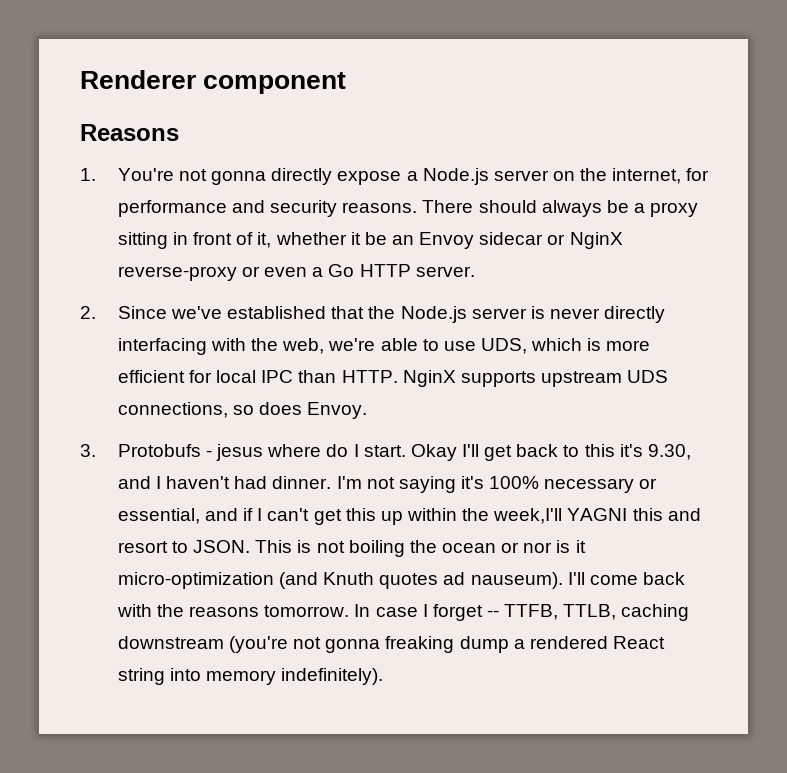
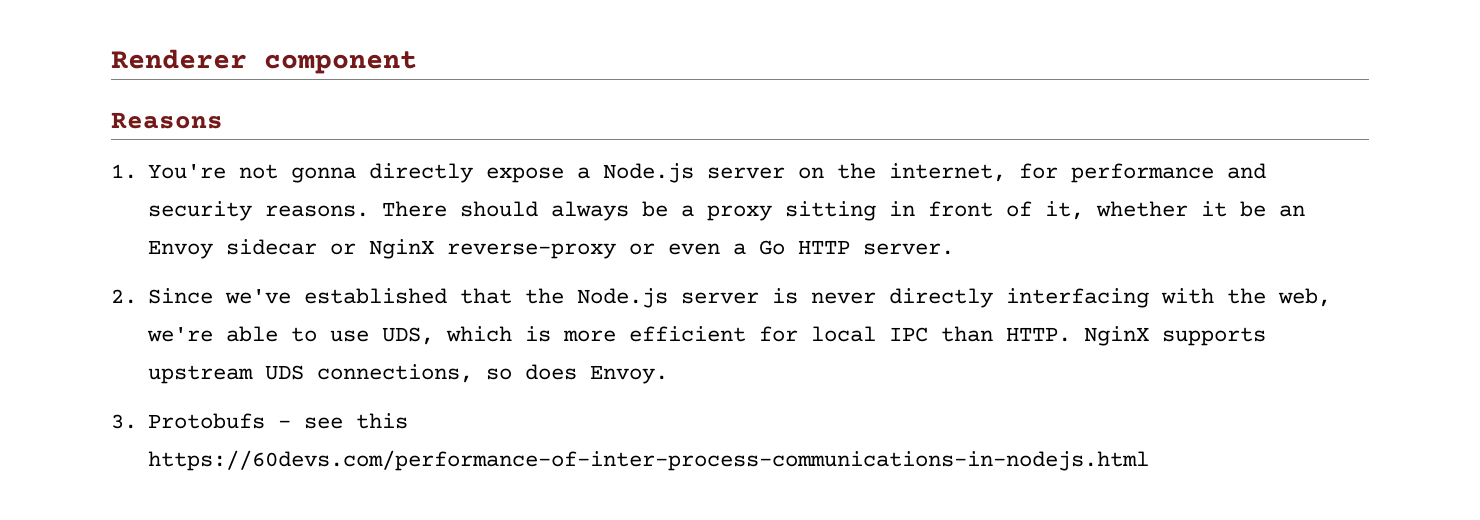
- 3. Protobufs - jesus where do I start. Okay I'll get back to this it's 9.30, and I haven't had dinner. I'm not saying it's 100% necessary or essential, and if I can't get this up within the week,I'll YAGNI this and resort to JSON. This is not boiling the ocean or nor is it micro-optimization (and Knuth quotes ad nauseum). I'll come back with the reasons tomorrow. In case I forget -- TTFB, TTLB, caching downstream (you're not gonna freaking dump a rendered React string into memory indefinitely).
+ 3. Protobufs - see this https://60devs.com/performance-of-inter-process-communications-in-nodejs.html

